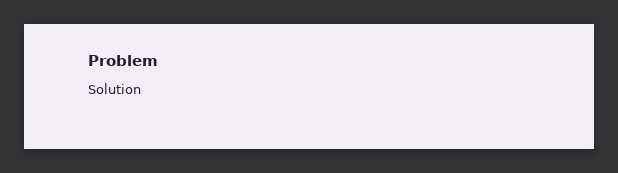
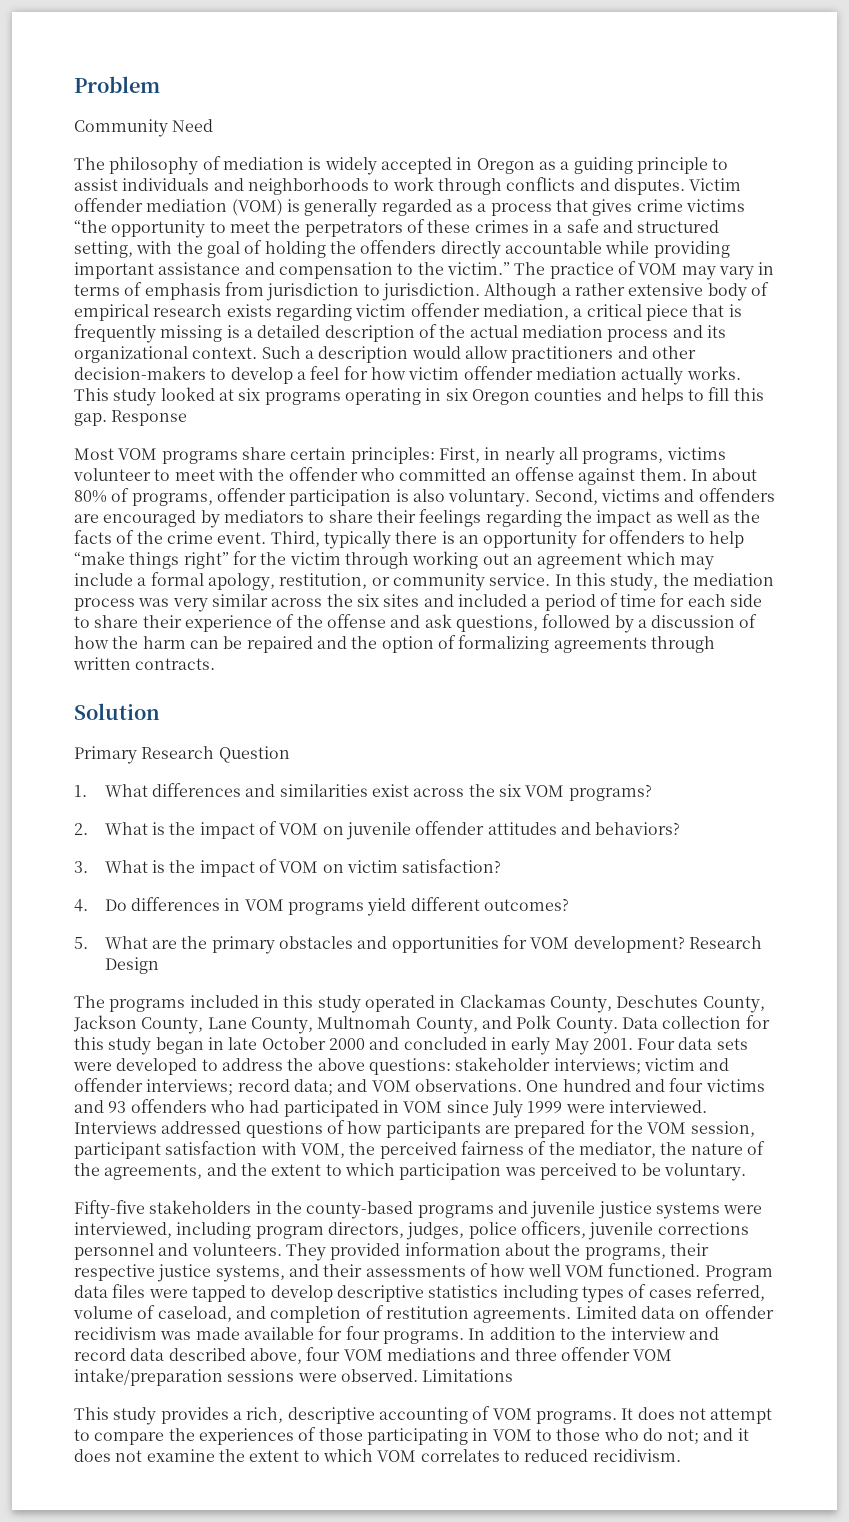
+ Community Need
+ The philosophy of mediation is widely accepted in Oregon as a guiding principle to assist individuals and neighborhoods to work through conflicts and disputes. Victim offender mediation (VOM) is generally regarded as a process that gives crime victims “the opportunity to meet the perpetrators of these crimes in a safe and structured setting, with the goal of holding the offenders directly accountable while providing important assistance and compensation to the victim.” The practice of VOM may vary in terms of emphasis from jurisdiction to jurisdiction. Although a rather extensive body of empirical research exists regarding victim offender mediation, a critical piece that is frequently missing is a detailed description of the actual mediation process and its organizational context. Such a description would allow practitioners and other decision-makers to develop a feel for how victim offender mediation actually works. This study looked at six programs operating in six Oregon counties and helps to fill this gap. Response
+ Most VOM programs share certain principles: First, in nearly all programs, victims volunteer to meet with the offender who committed an offense against them. In about 80% of programs, offender participation is also voluntary. Second, victims and offenders are encouraged by mediators to share their feelings regarding the impact as well as the facts of the crime event. Third, typically there is an opportunity for offenders to help “make things right” for the victim through working out an agreement which may include a formal apology, restitution, or community service. In this study, the mediation process was very similar across the six sites and included a period of time for each side to share their experience of the offense and ask questions, followed by a discussion of how the harm can be repaired and the option of formalizing agreements through written contracts.
  Solution
+ Primary Research Question
+ 1. What differences and similarities exist across the six VOM programs?
+ 2. What is the impact of VOM on juvenile offender attitudes and behaviors?
+ 3. What is the impact of VOM on victim satisfaction?
+ 4. Do differences in VOM programs yield different outcomes?
+ 5. What are the primary obstacles and opportunities for VOM development? Research Design
+ The programs included in this study operated in Clackamas County, Deschutes County, Jackson County, Lane County, Multnomah County, and Polk County. Data collection for this study began in late October 2000 and concluded in early May 2001. Four data sets were developed to address the above questions: stakeholder interviews; victim and offender interviews; record data; and VOM observations. One hundred and four victims and 93 offenders who had participated in VOM since July 1999 were interviewed. Interviews addressed questions of how participants are prepared for the VOM session, participant satisfaction with VOM, the perceived fairness of the mediator, the nature of the agreements, and the extent to which participation was perceived to be voluntary.
+ Fifty-five stakeholders in the county-based programs and juvenile justice systems were interviewed, including program directors, judges, police officers, juvenile corrections personnel and volunteers. They provided information about the programs, their respective justice systems, and their assessments of how well VOM functioned. Program data files were tapped to develop descriptive statistics including types of cases referred, volume of caseload, and completion of restitution agreements. Limited data on offender recidivism was made available for four programs. In addition to the interview and record data described above, four VOM mediations and three offender VOM intake/preparation sessions were observed. Limitations
+ This study provides a rich, descriptive accounting of VOM programs. It does not attempt to compare the experiences of those participating in VOM to those who do not; and it does not examine the extent to which VOM correlates to reduced recidivism.

